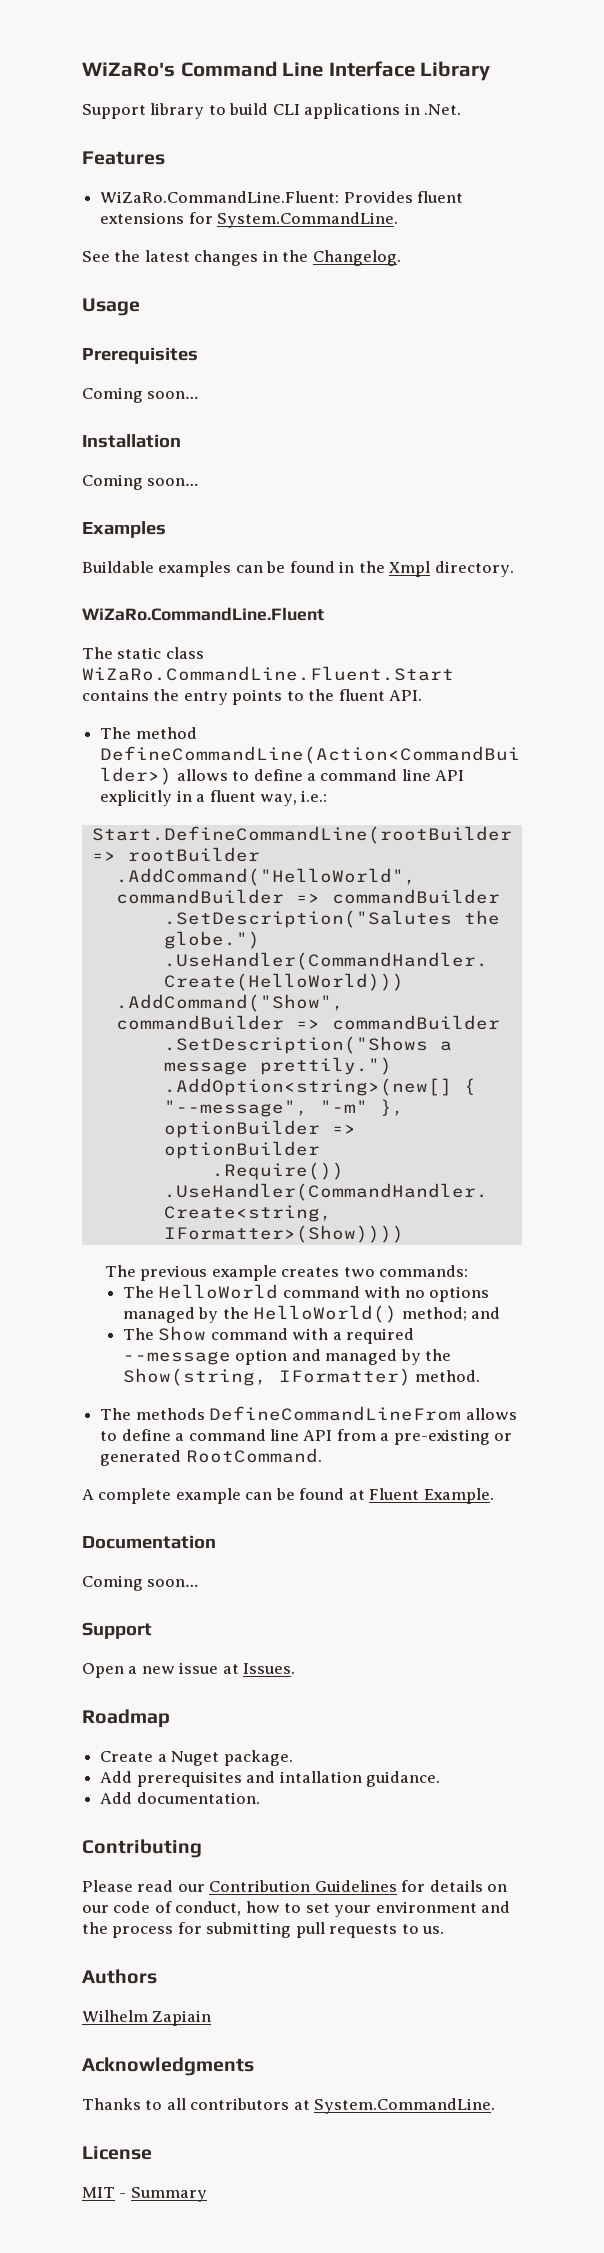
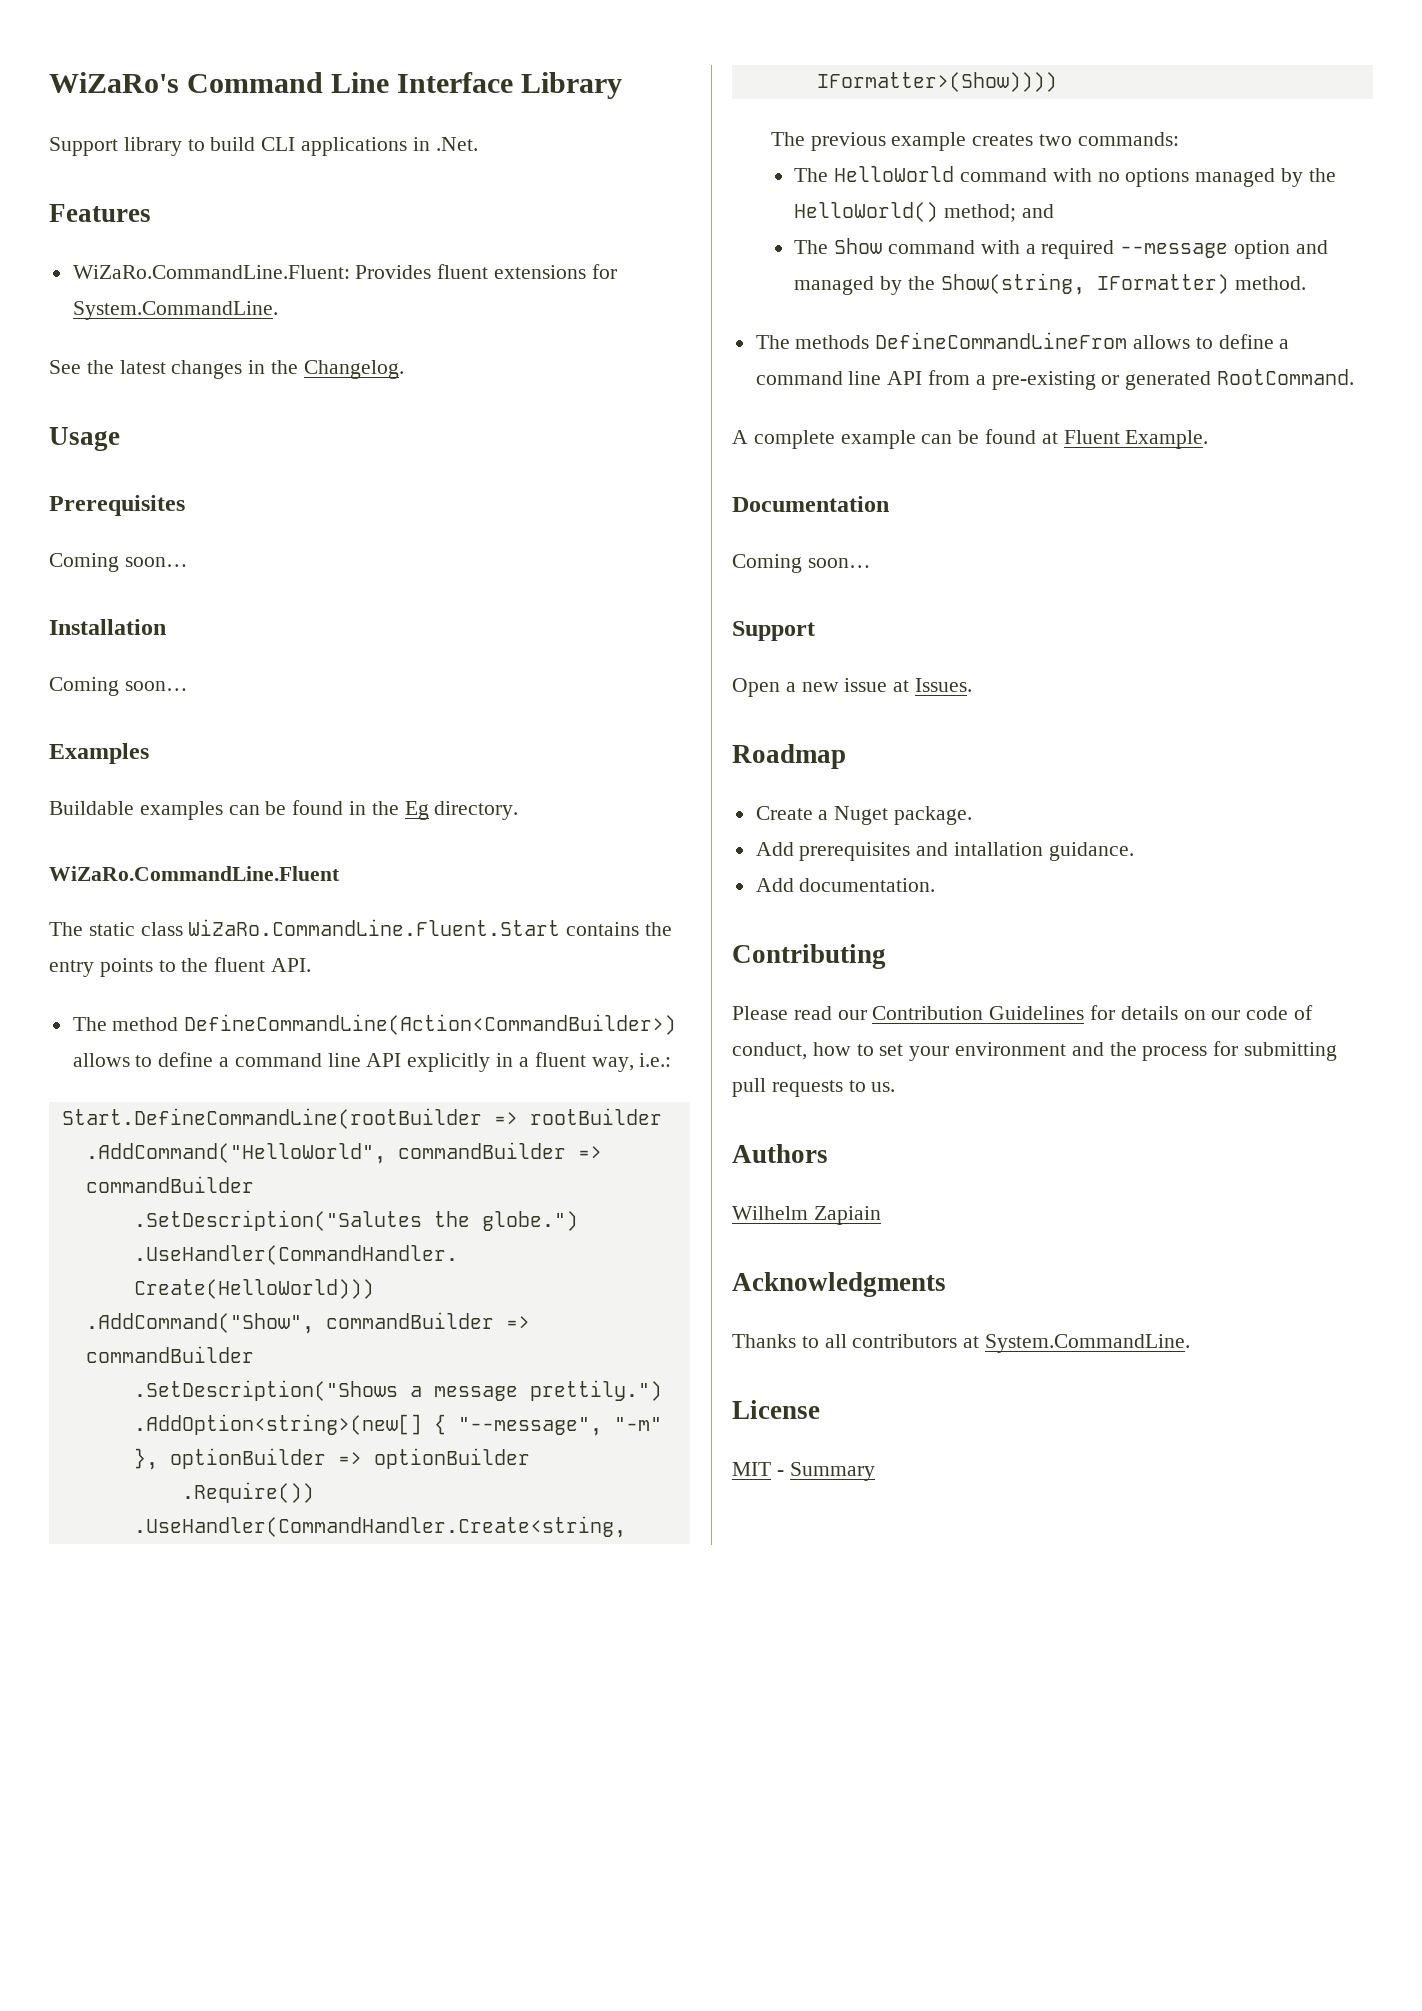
- Buildable examples can be found in the Xmpl directory.
+ Buildable examples can be found in the Eg directory.

